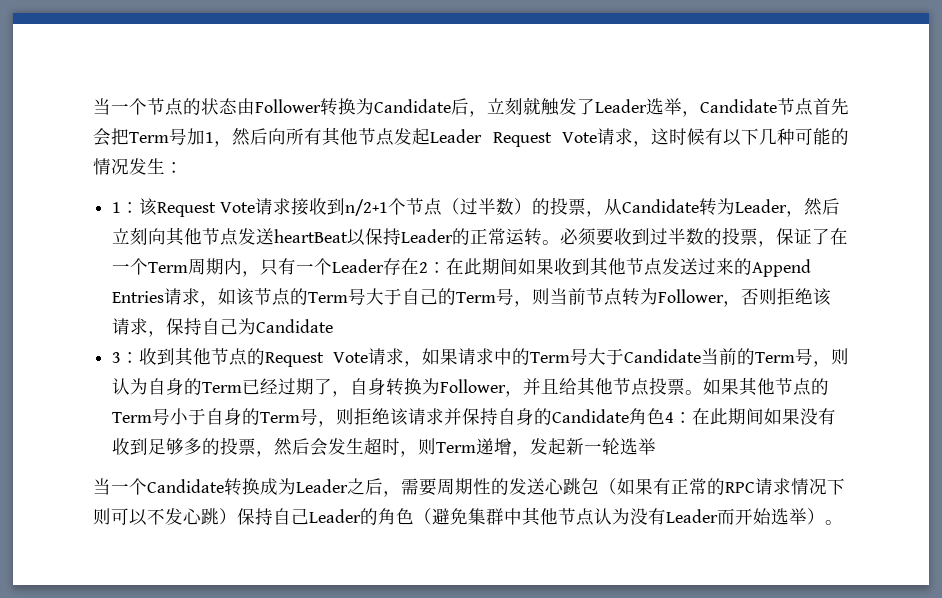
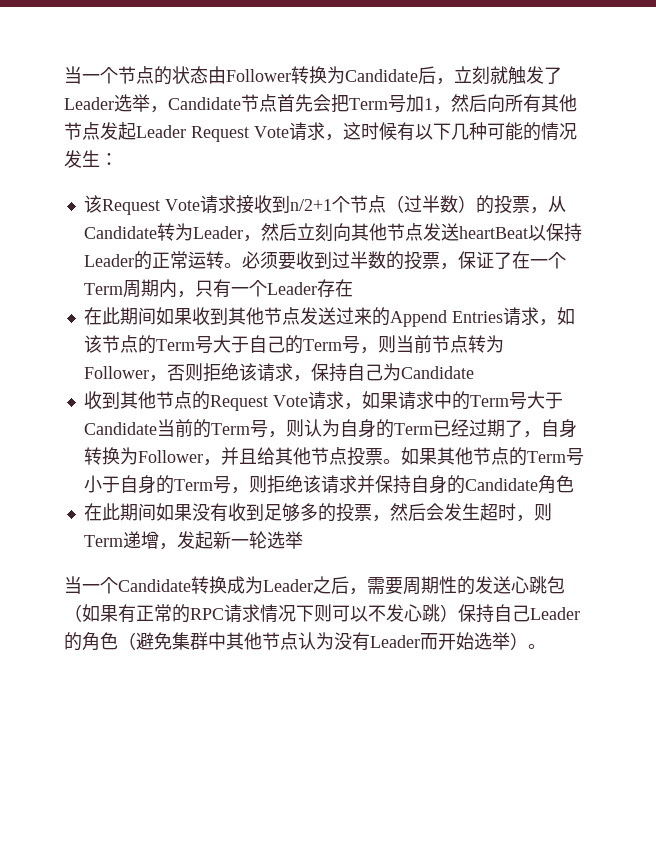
- 1：该Request Vote请求接收到n/2+1个节点（过半数）的投票，从Candidate转为Leader，然后立刻向其他节点发送heartBeat以保持Leader的正常运转。
+ 该Request Vote请求接收到n/2+1个节点（过半数）的投票，从Candidate转为Leader，然后立刻向其他节点发送heartBeat以保持Leader的正常运转。
- 必须要收到过半数的投票，保证了在一个Term周期内，只有一个Leader存在2：在此期间如果收到其他节点发送过来的Append Entries请求，如该节点的Term号大于自己的Term号，则当前节点转为Follower，否则拒绝该请求，保持自己为Candidate
+ 必须要收到过半数的投票，保证了在一个Term周期内，只有一个Leader存在
+ 在此期间如果收到其他节点发送过来的Append Entries请求，如该节点的Term号大于自己的Term号，则当前节点转为Follower，否则拒绝该请求，保持自己为Candidate
- 3：收到其他节点的Request Vote请求，如果请求中的Term号大于Candidate当前的Term号，则认为自身的Term已经过期了，自身转换为Follower，并且给其他节点投票。
+ 收到其他节点的Request Vote请求，如果请求中的Term号大于Candidate当前的Term号，则认为自身的Term已经过期了，自身转换为Follower，并且给其他节点投票。
- 如果其他节点的Term号小于自身的Term号，则拒绝该请求并保持自身的Candidate角色4：在此期间如果没有收到足够多的投票，然后会发生超时，则Term递增，发起新一轮选举
+ 如果其他节点的Term号小于自身的Term号，则拒绝该请求并保持自身的Candidate角色
+ 在此期间如果没有收到足够多的投票，然后会发生超时，则Term递增，发起新一轮选举

